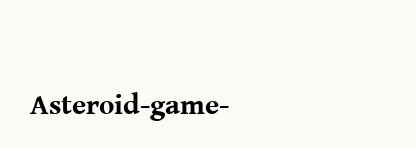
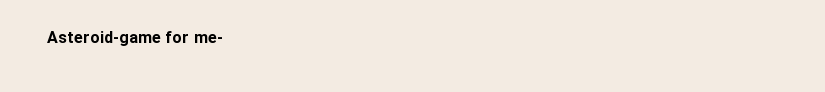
- Asteroid-game-
+ Asteroid-game for me-

